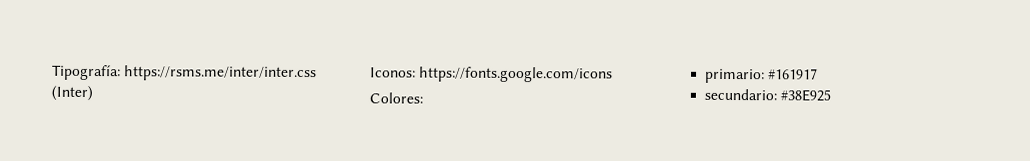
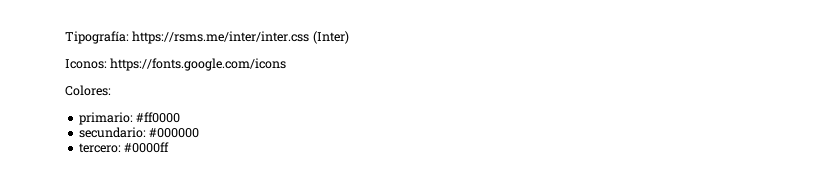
- primario: #161917
+ primario: #ff0000
- secundario: #38E925
+ secundario: #000000
+ tercero: #0000ff

